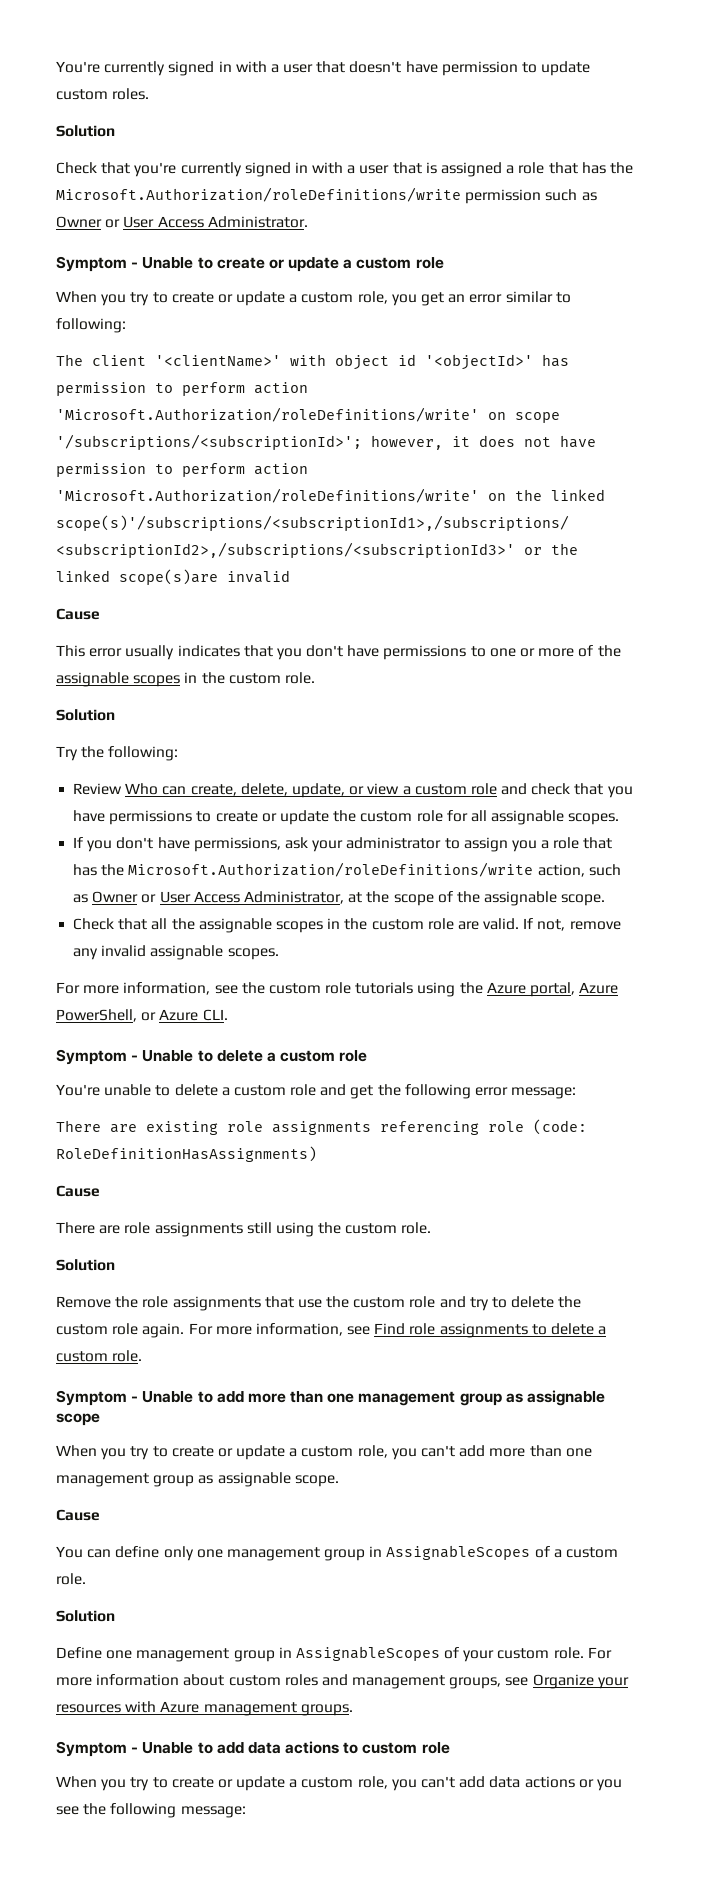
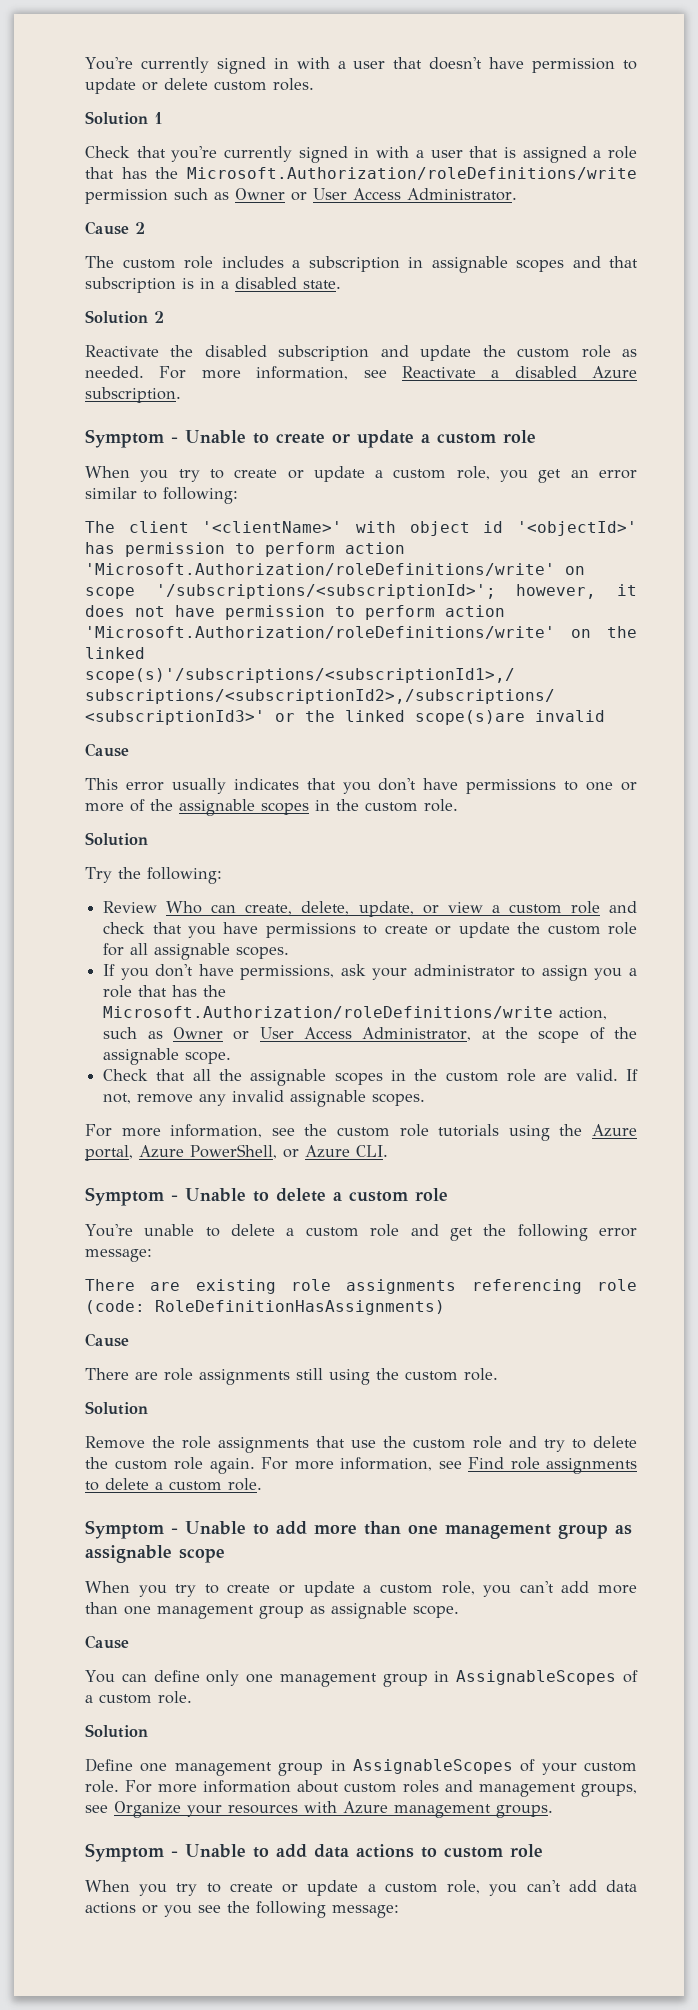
- You're currently signed in with a user that doesn't have permission to update custom roles.
- Solution
+ You're currently signed in with a user that doesn't have permission to update or delete custom roles.
+ Solution 1
+ Cause 2
+ The custom role includes a subscription in assignable scopes and that subscription is in a disabled state.
+ Solution 2
+ Reactivate the disabled subscription and update the custom role as needed. For more information, see Reactivate a disabled Azure subscription.

